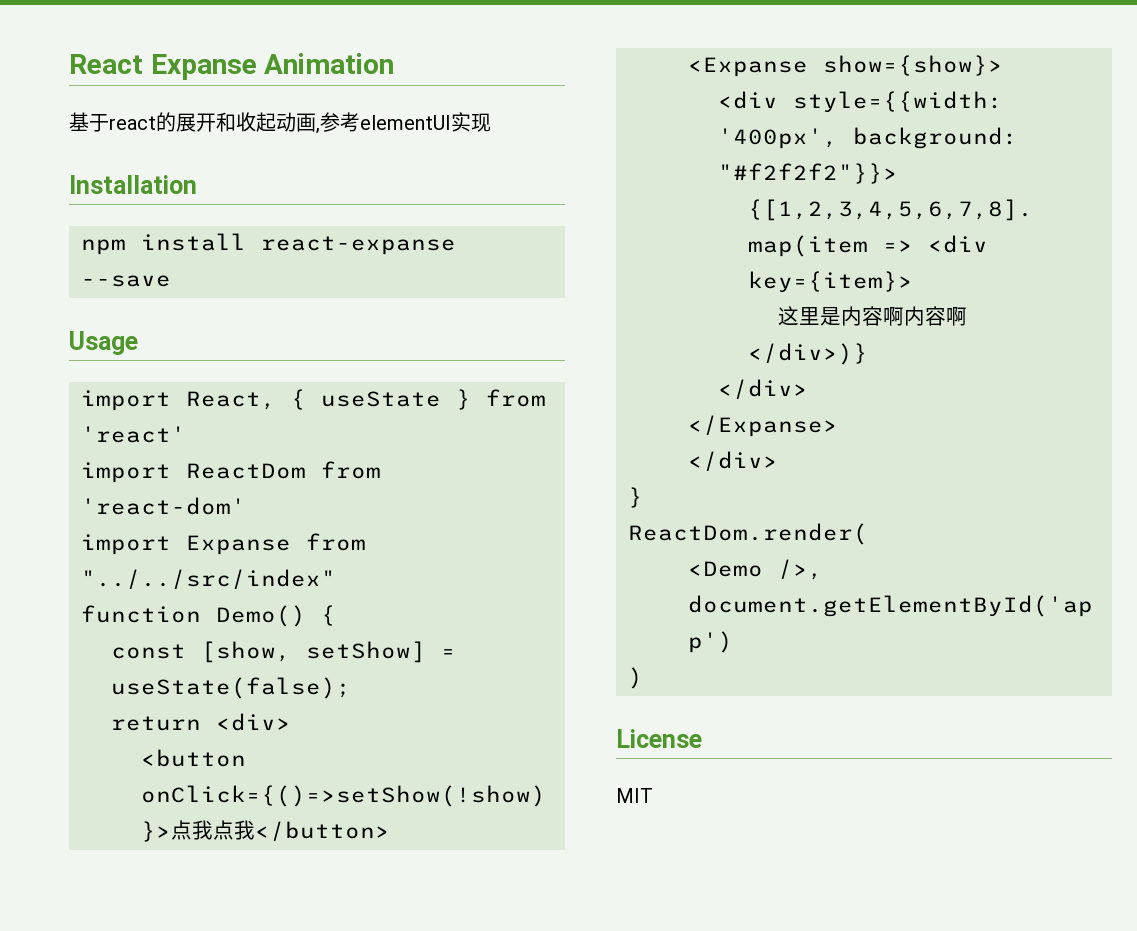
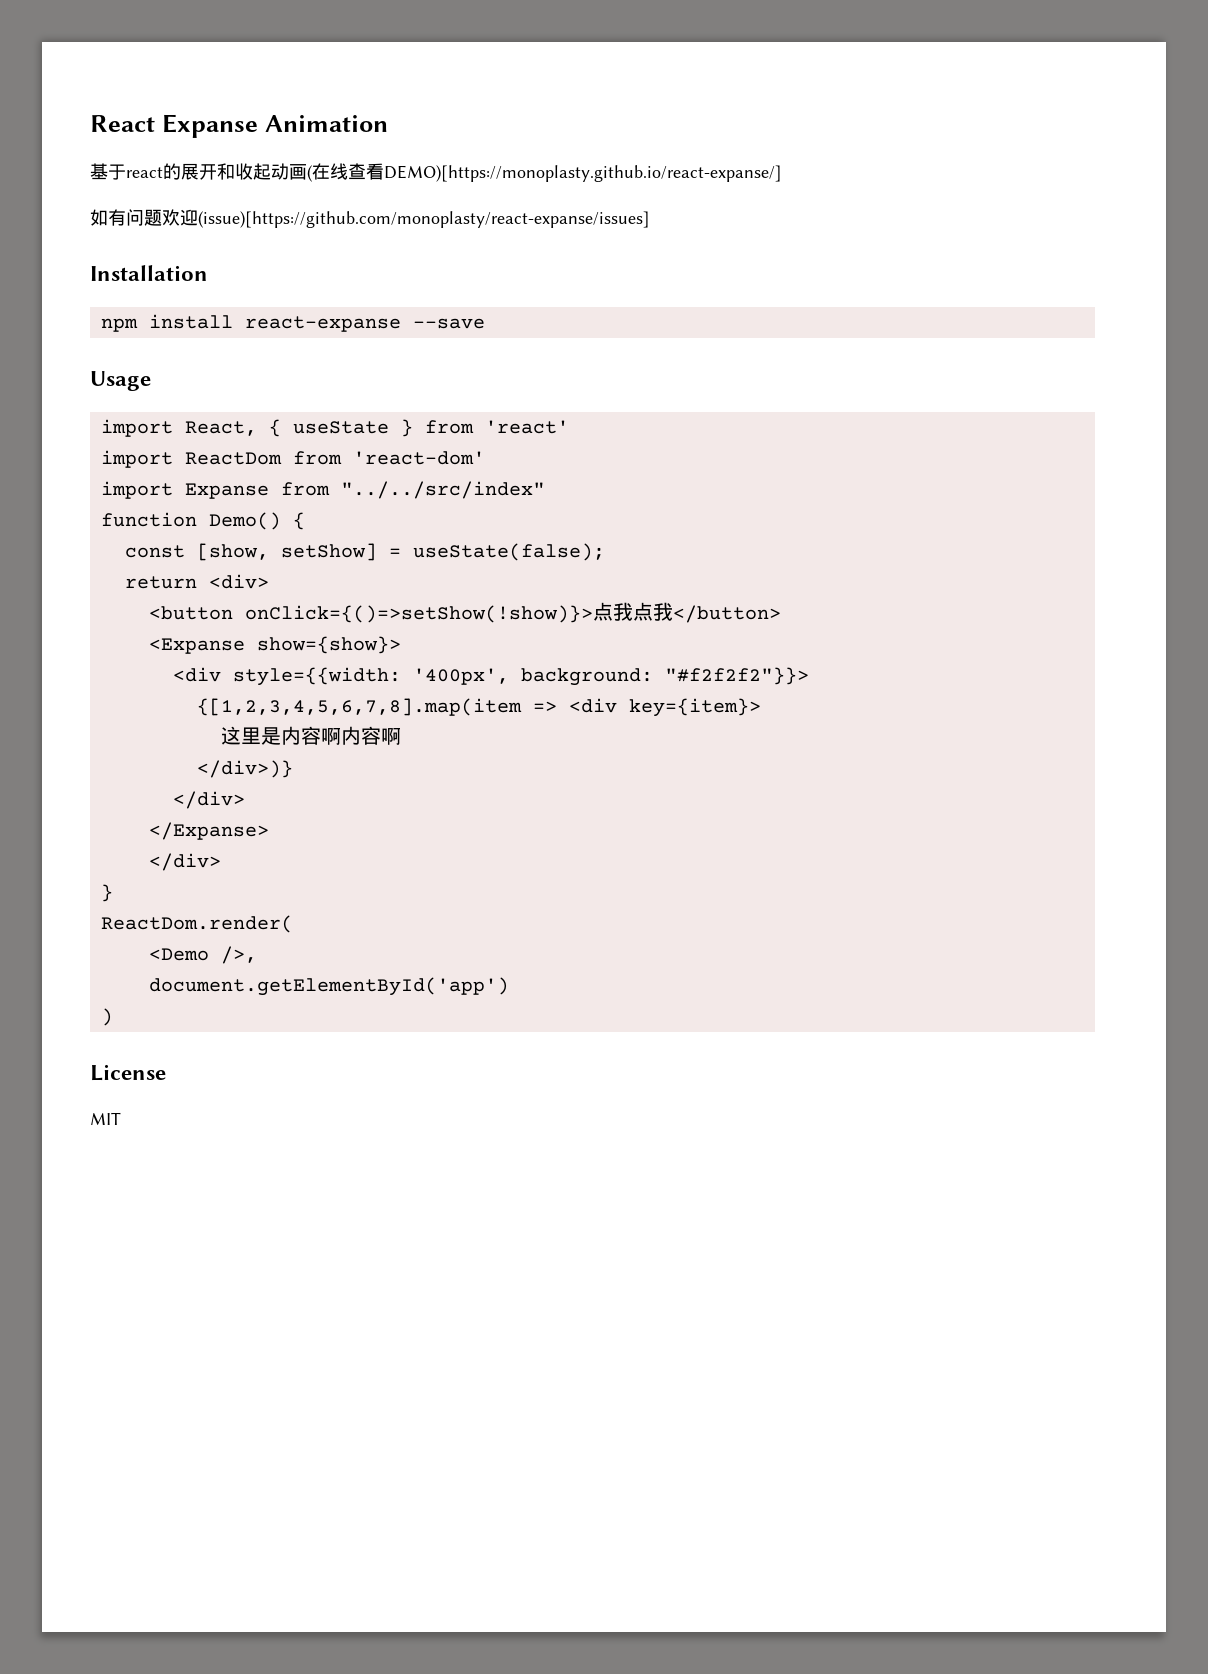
- 基于react的展开和收起动画,参考elementUI实现
+ 基于react的展开和收起动画(在线查看DEMO)[https://monoplasty.github.io/react-expanse/]
+ 如有问题欢迎(issue)[https://github.com/monoplasty/react-expanse/issues]

